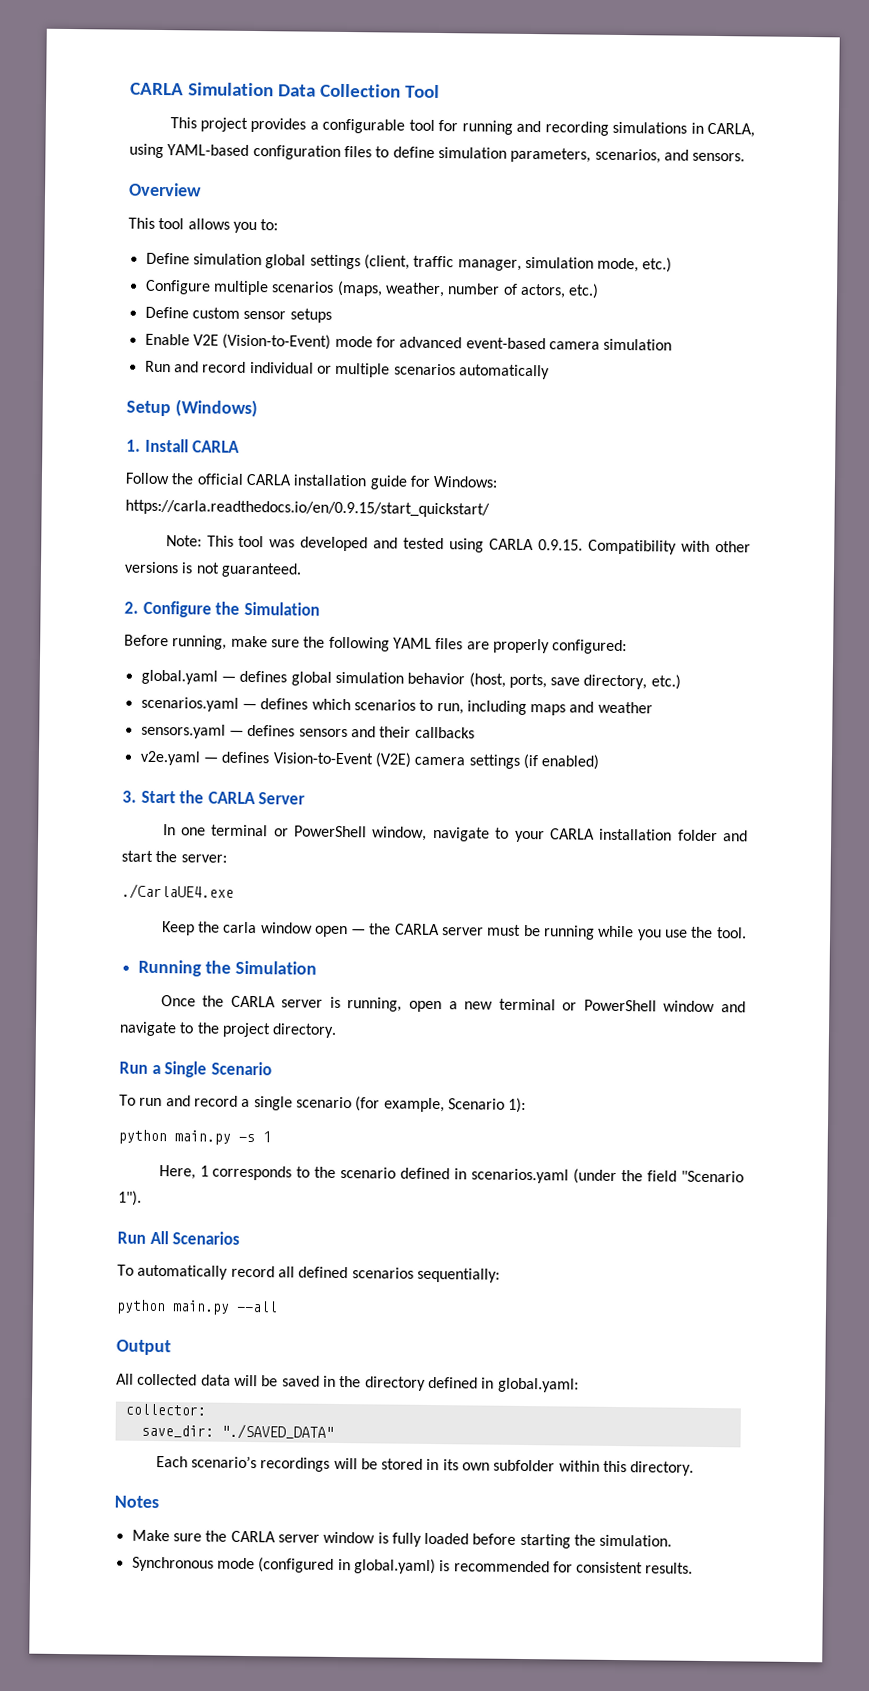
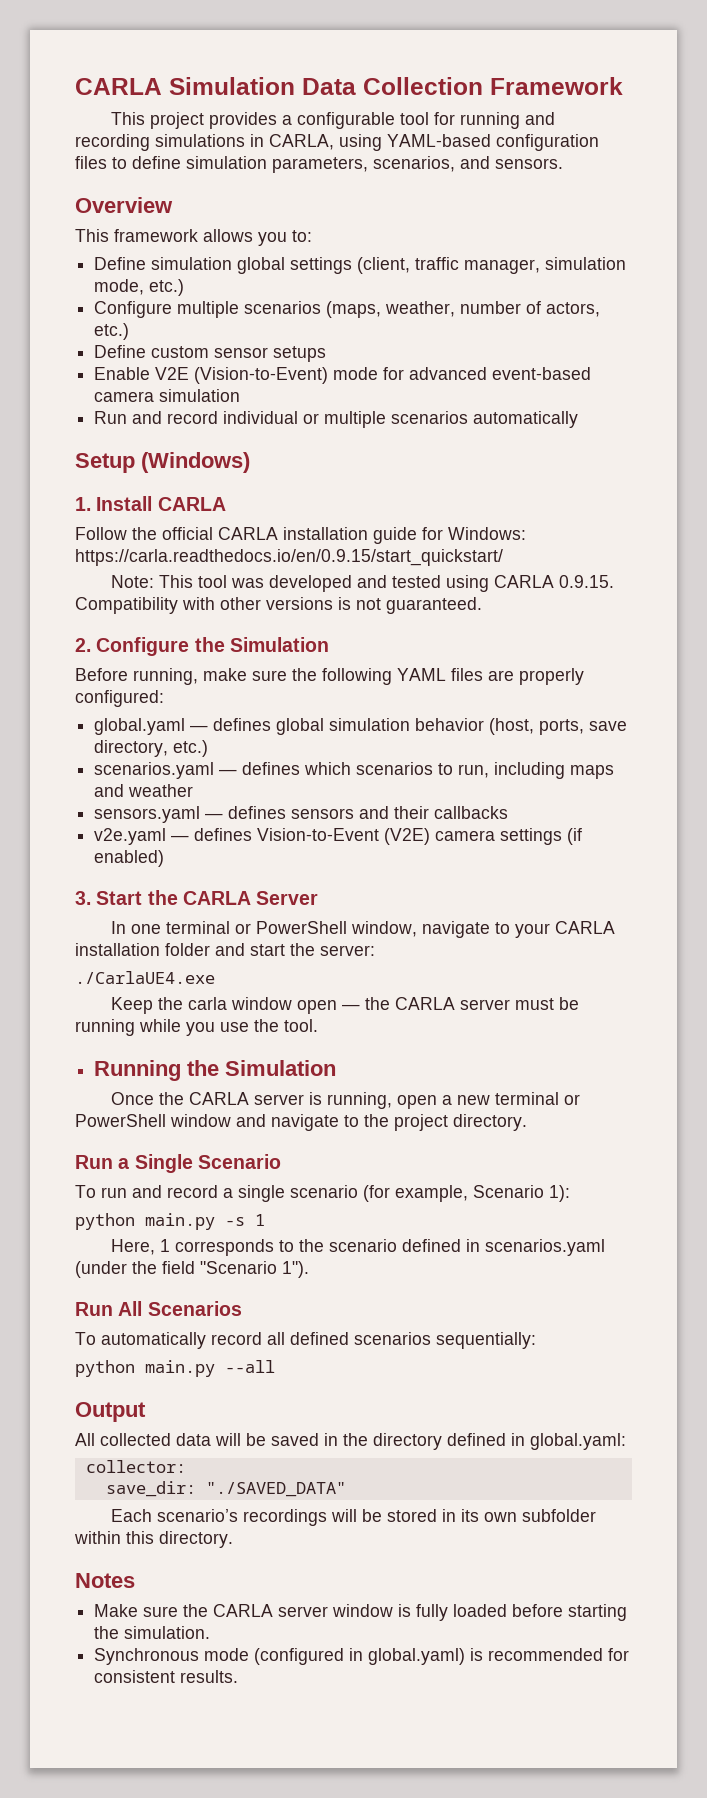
- CARLA Simulation Data Collection Tool
+ CARLA Simulation Data Collection Framework
- This tool allows you to:
+ This framework allows you to:

